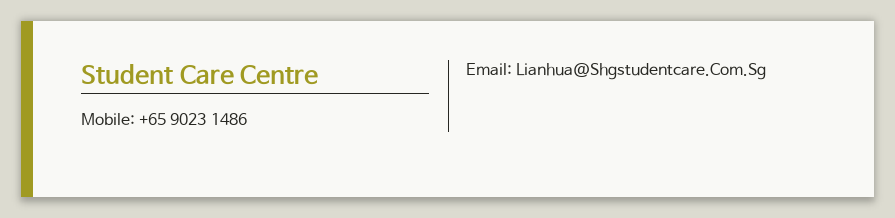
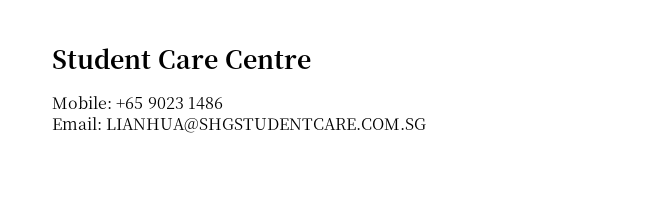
- Email: Lianhua@Shgstudentcare.Com.Sg
+ Email: LIANHUA@SHGSTUDENTCARE.COM.SG

